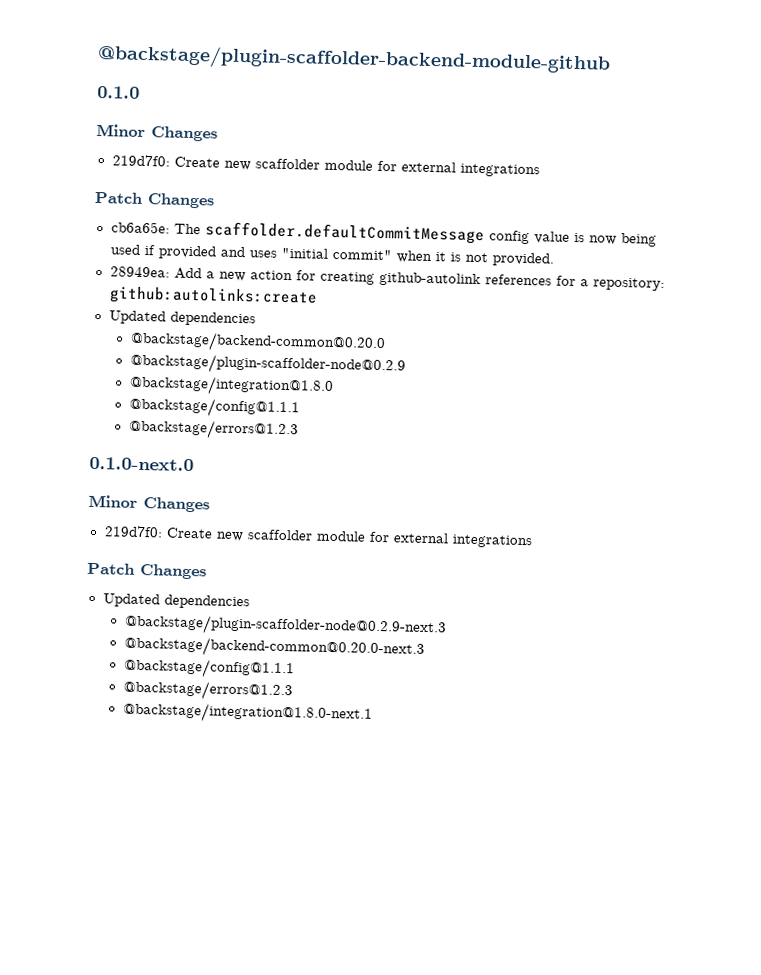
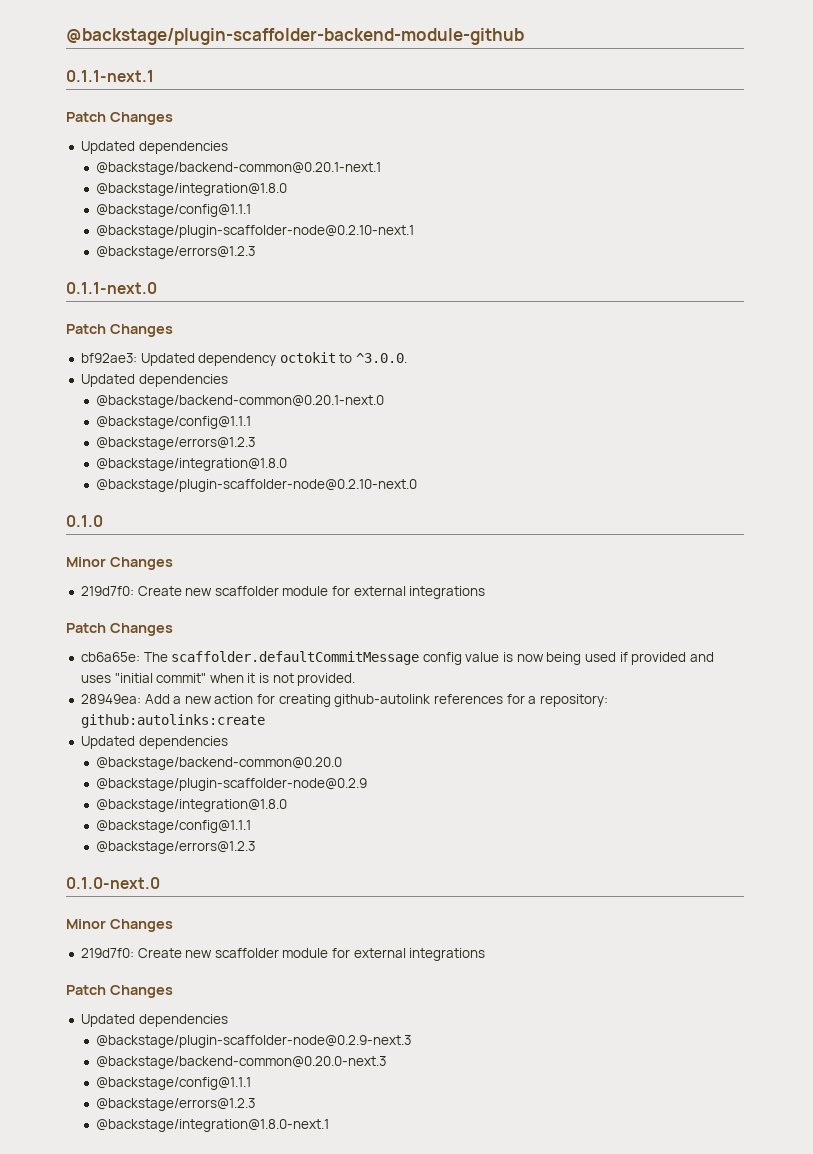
+ 0.1.1-next.1
+ Patch Changes
+ Updated dependencies
+ @backstage/backend-common@0.20.1-next.1
+ @backstage/integration@1.8.0
+ @backstage/config@1.1.1
+ @backstage/plugin-scaffolder-node@0.2.10-next.1
+ @backstage/errors@1.2.3
+ 0.1.1-next.0
+ Patch Changes
+ bf92ae3: Updated dependency octokit to ^3.0.0.
+ Updated dependencies
+ @backstage/backend-common@0.20.1-next.0
+ @backstage/config@1.1.1
+ @backstage/errors@1.2.3
+ @backstage/integration@1.8.0
+ @backstage/plugin-scaffolder-node@0.2.10-next.0

